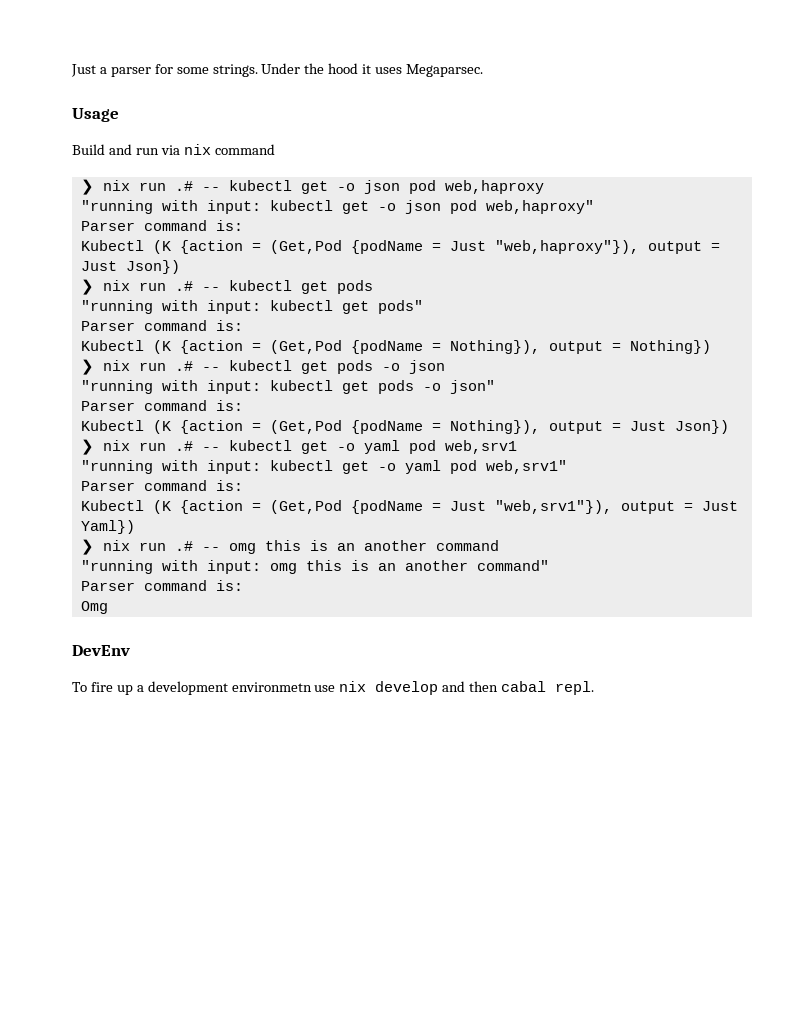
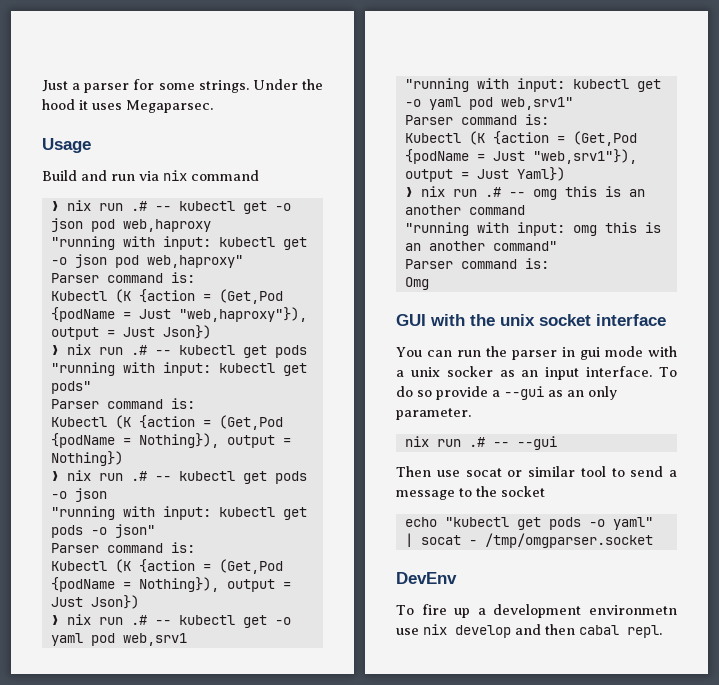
+ GUI with the unix socket interface
+ You can run the parser in gui mode with a unix socker as an input interface. To do so provide a --gui as an only parameter.
+ nix run .# -- --gui
+ Then use socat or similar tool to send a message to the socket
+ echo "kubectl get pods -o yaml" | socat - /tmp/omgparser.socket

